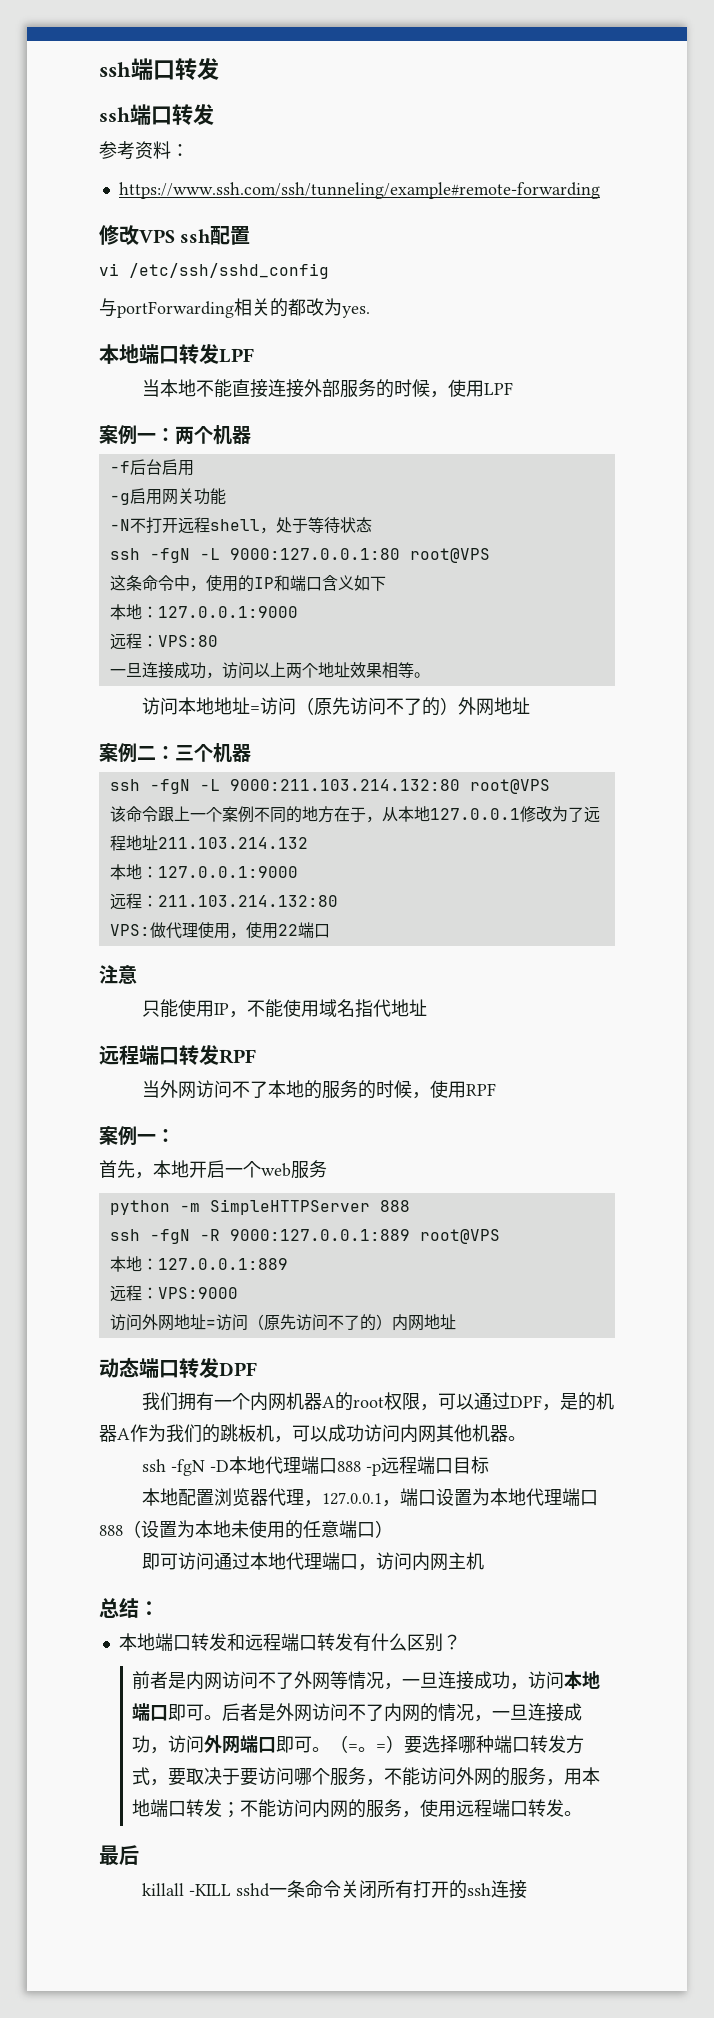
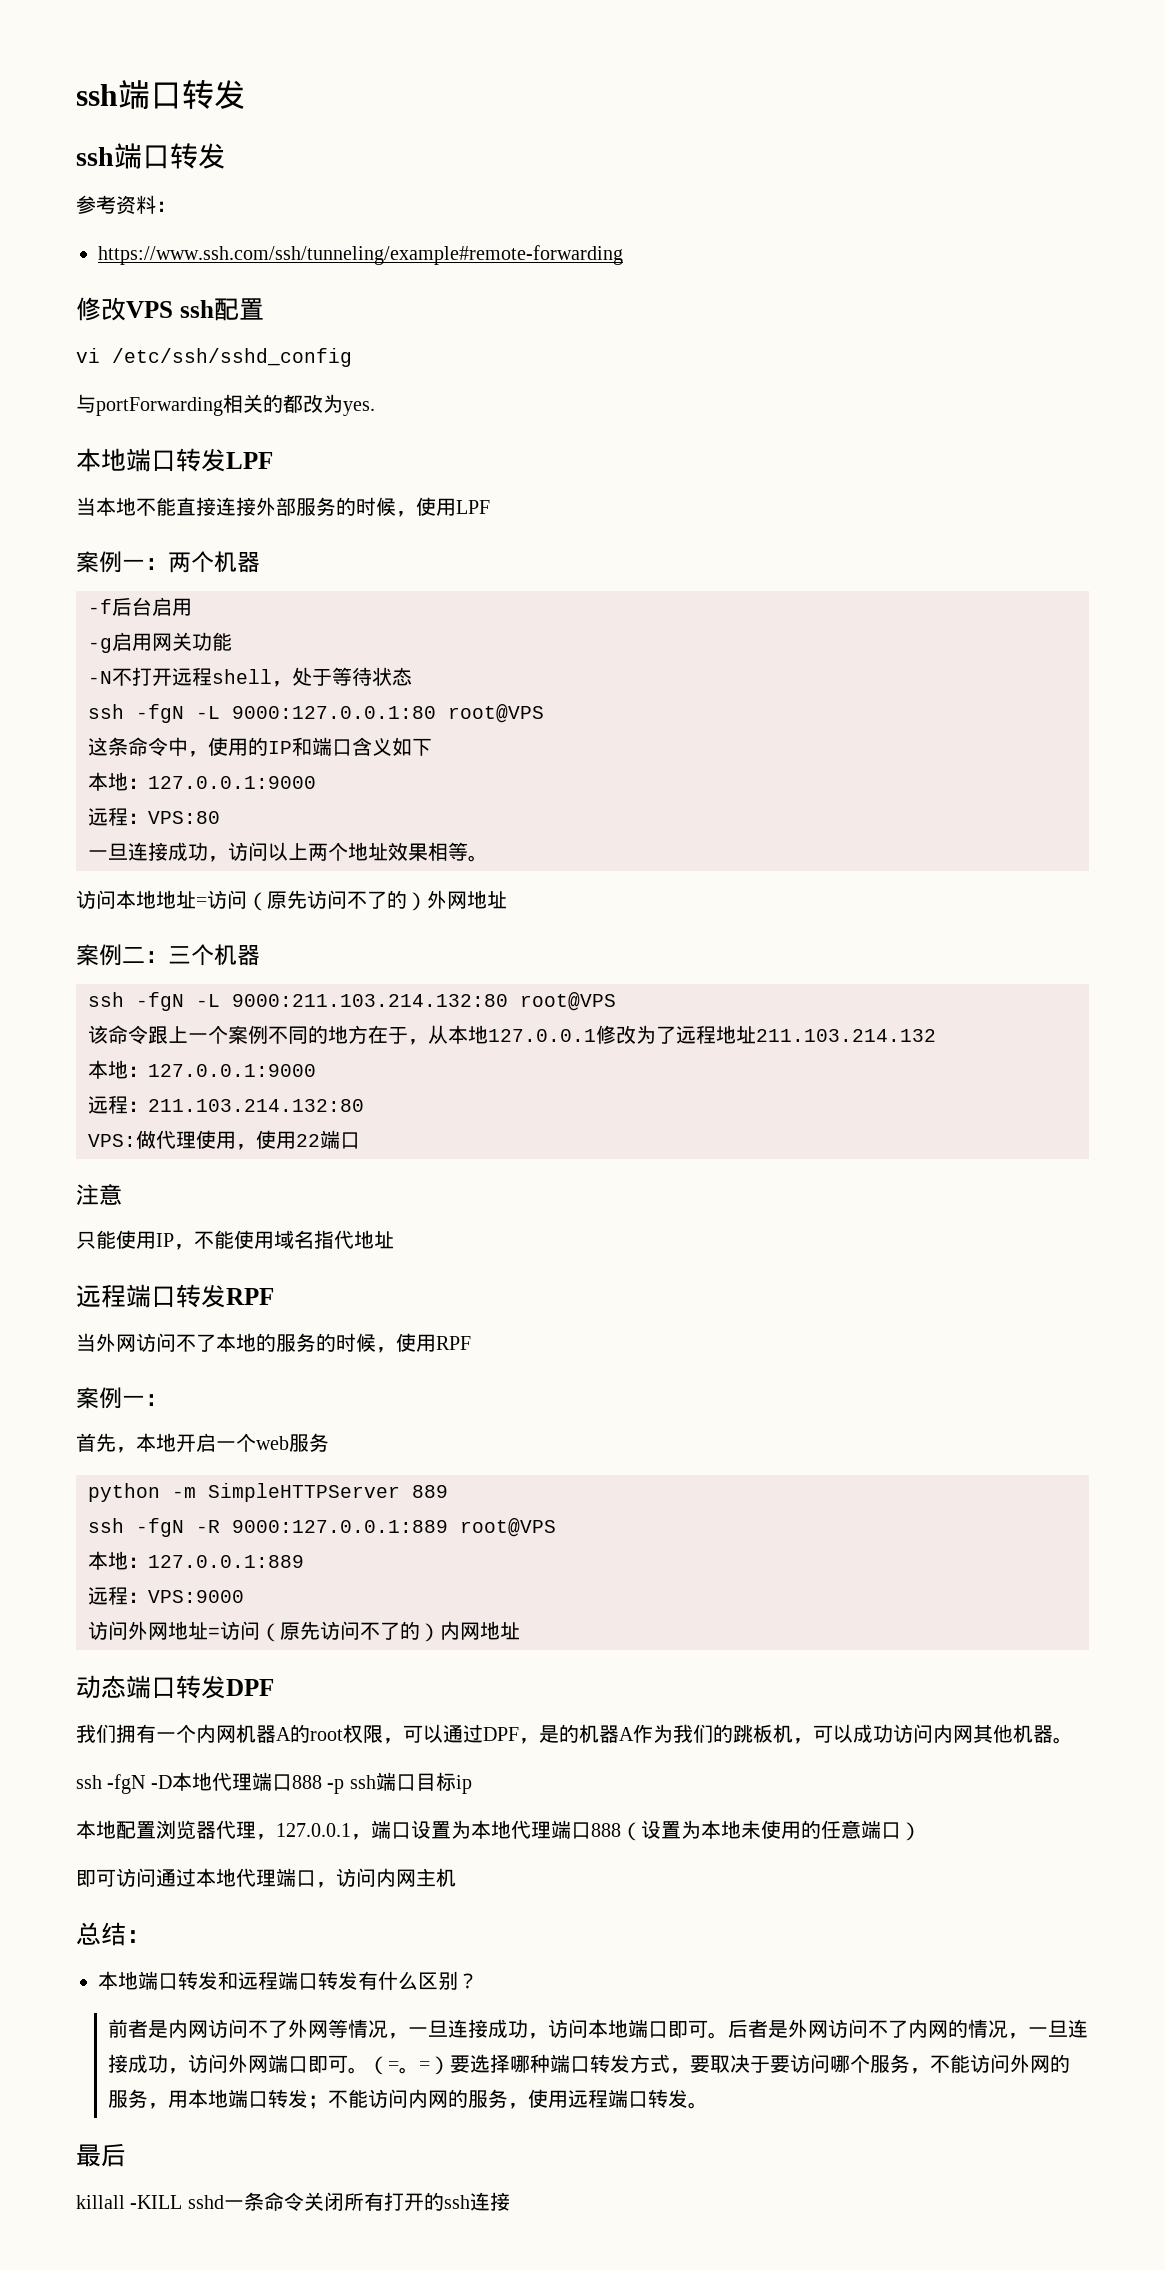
- python -m SimpleHTTPServer 888
+ python -m SimpleHTTPServer 889
- ssh -fgN -D本地代理端口888 -p远程端口目标
+ ssh -fgN -D本地代理端口888 -p ssh端口目标ip

